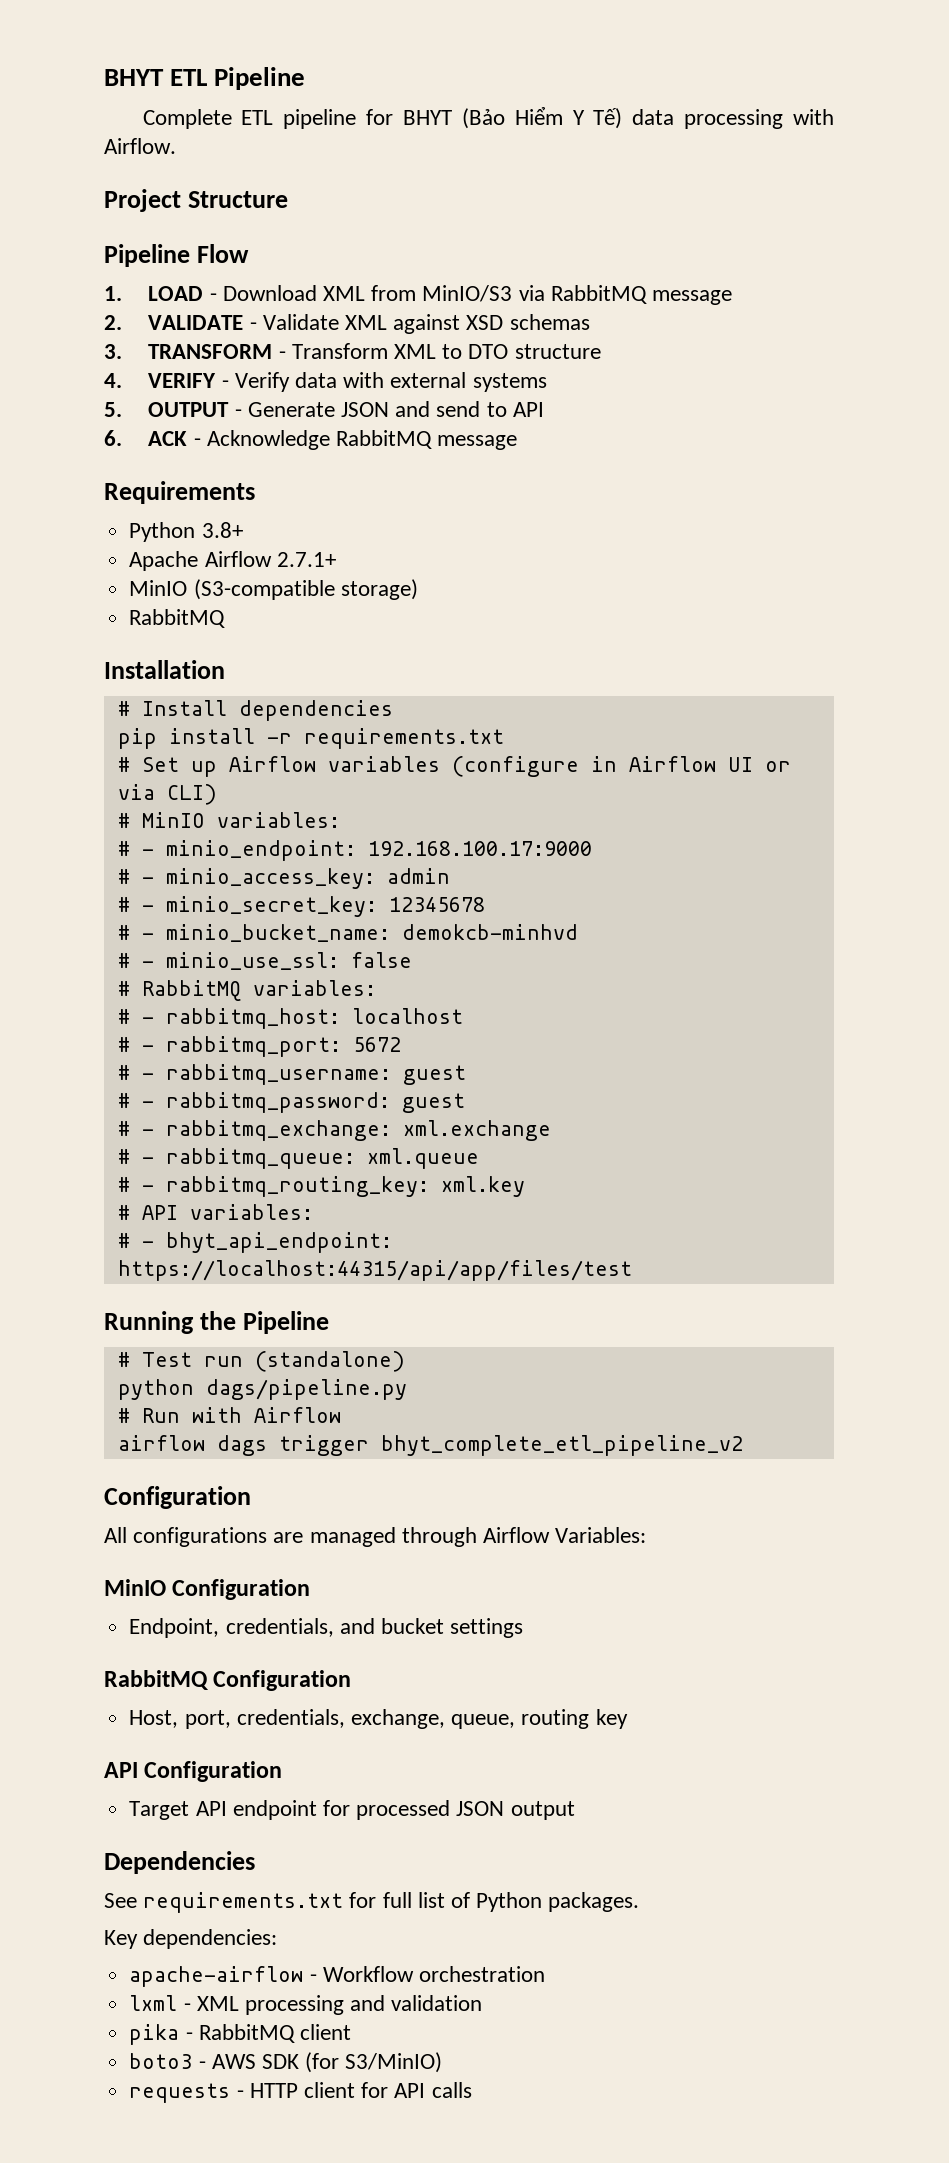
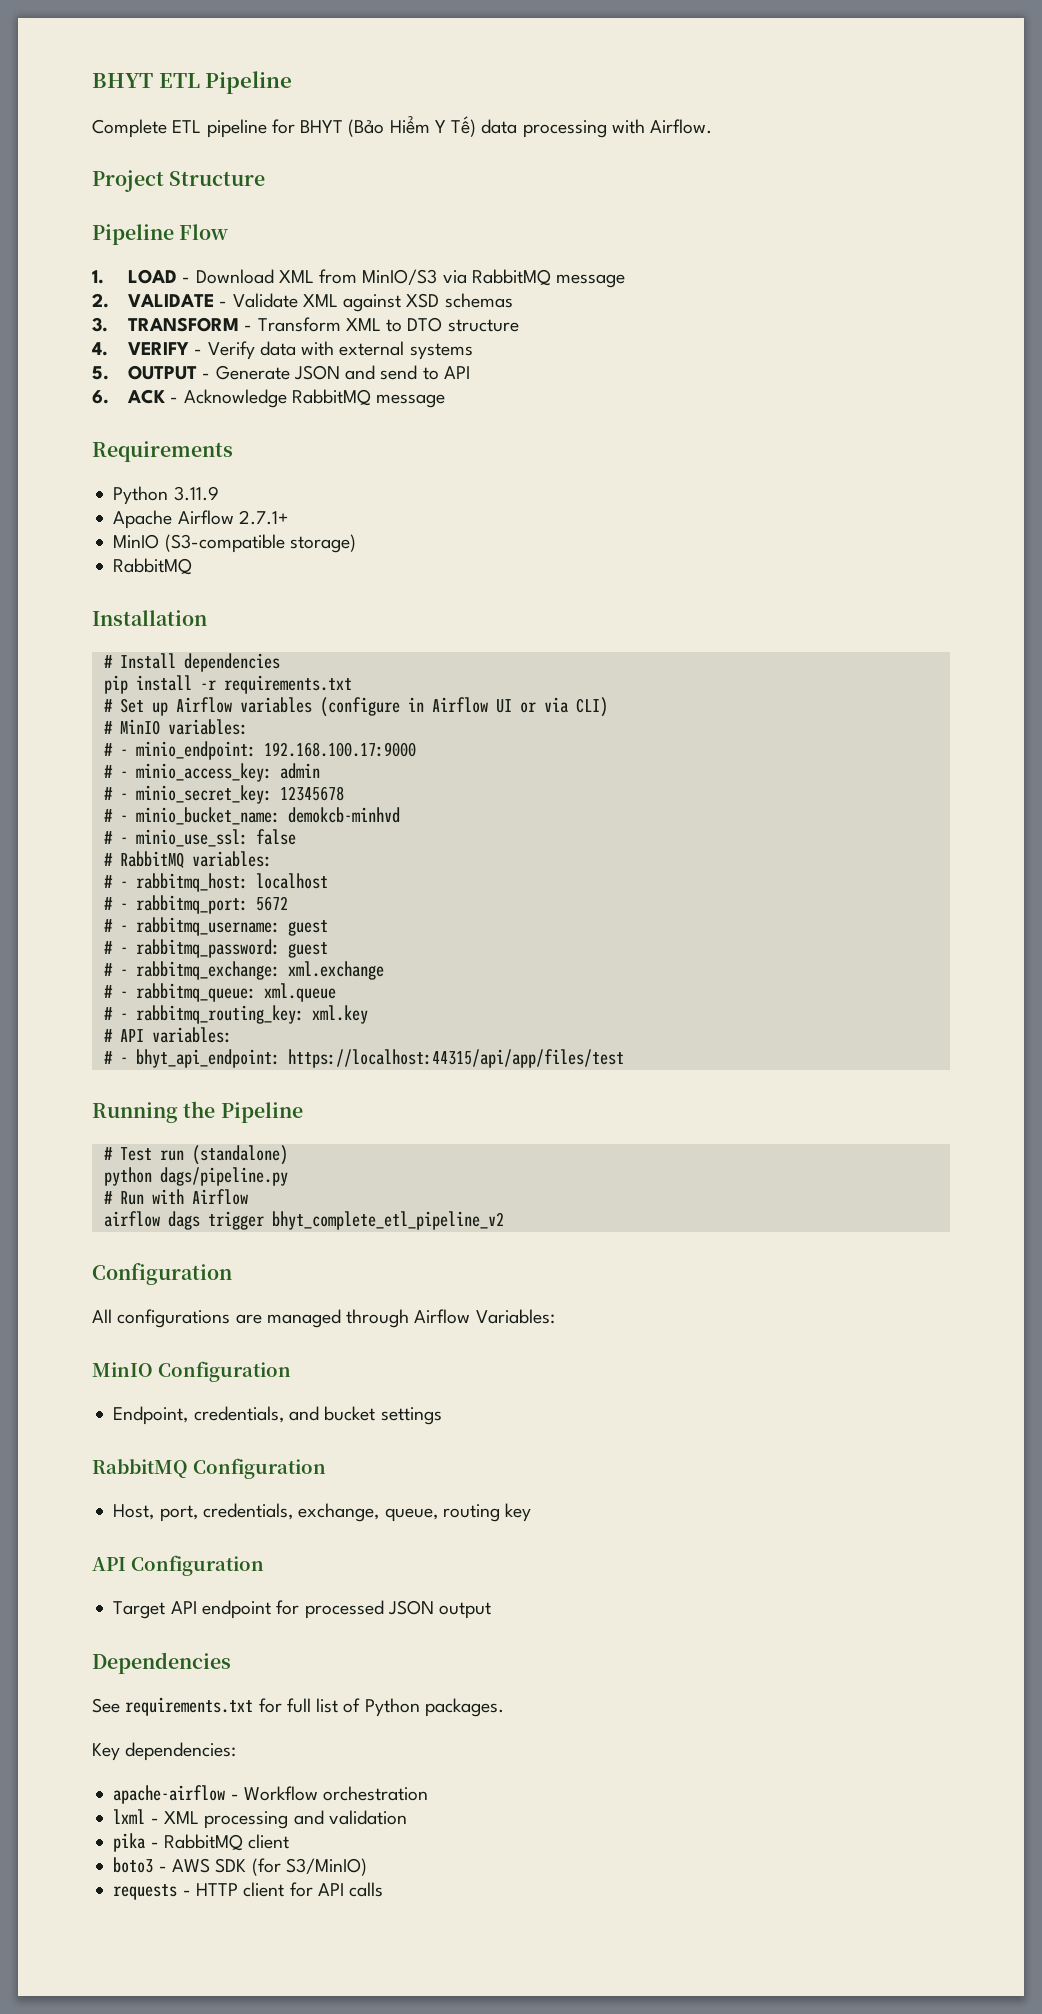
- Python 3.8+
+ Python 3.11.9

